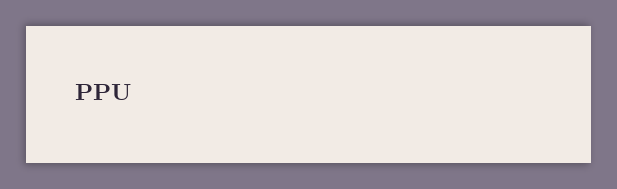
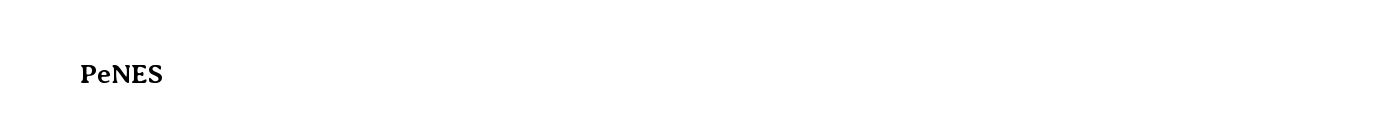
- PPU
+ PeNES

